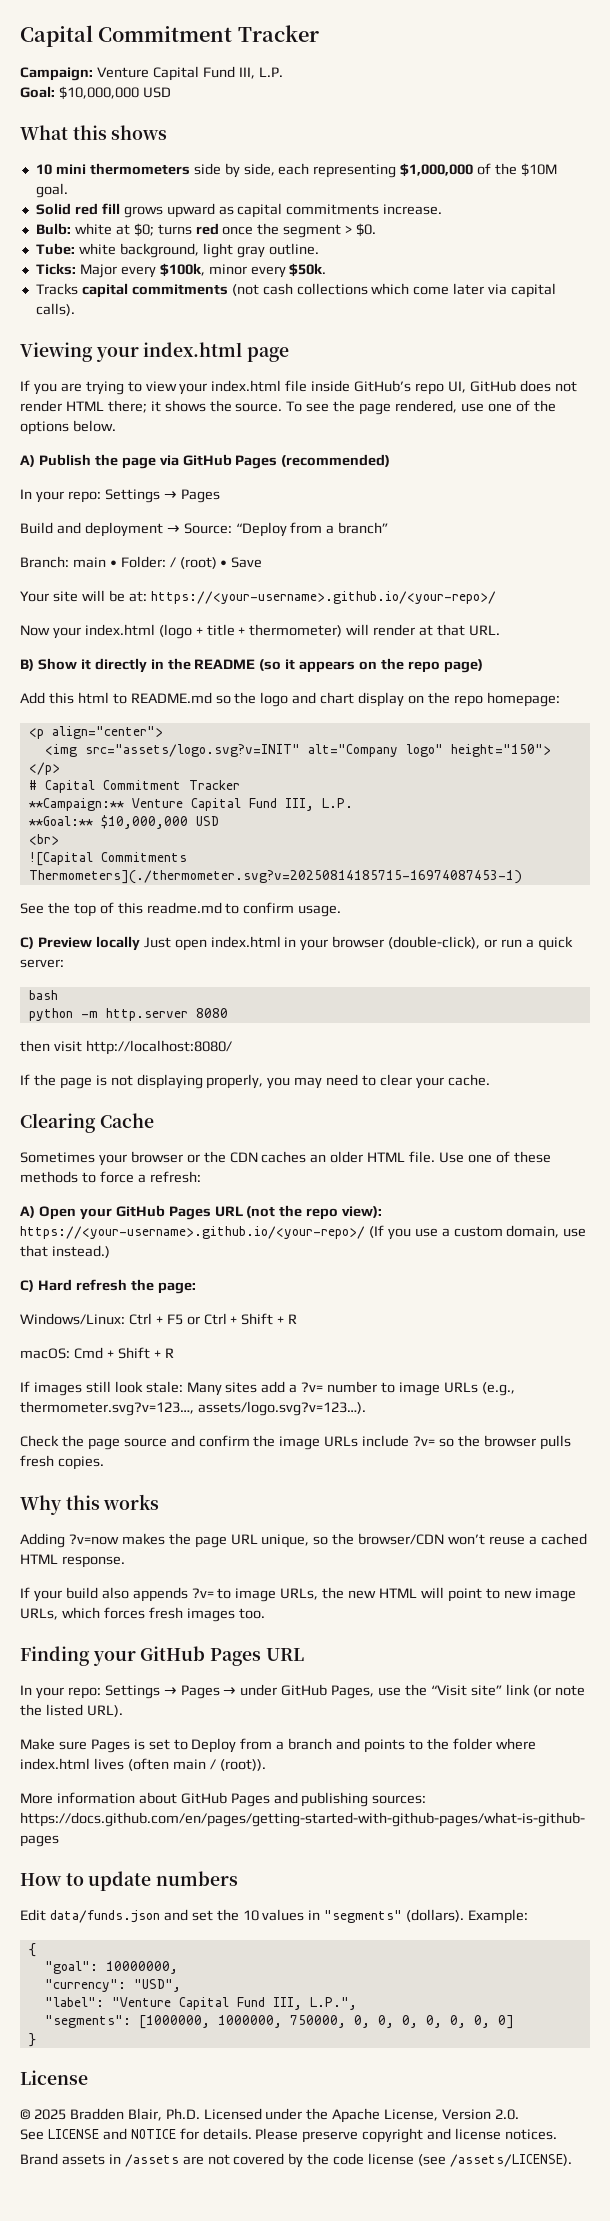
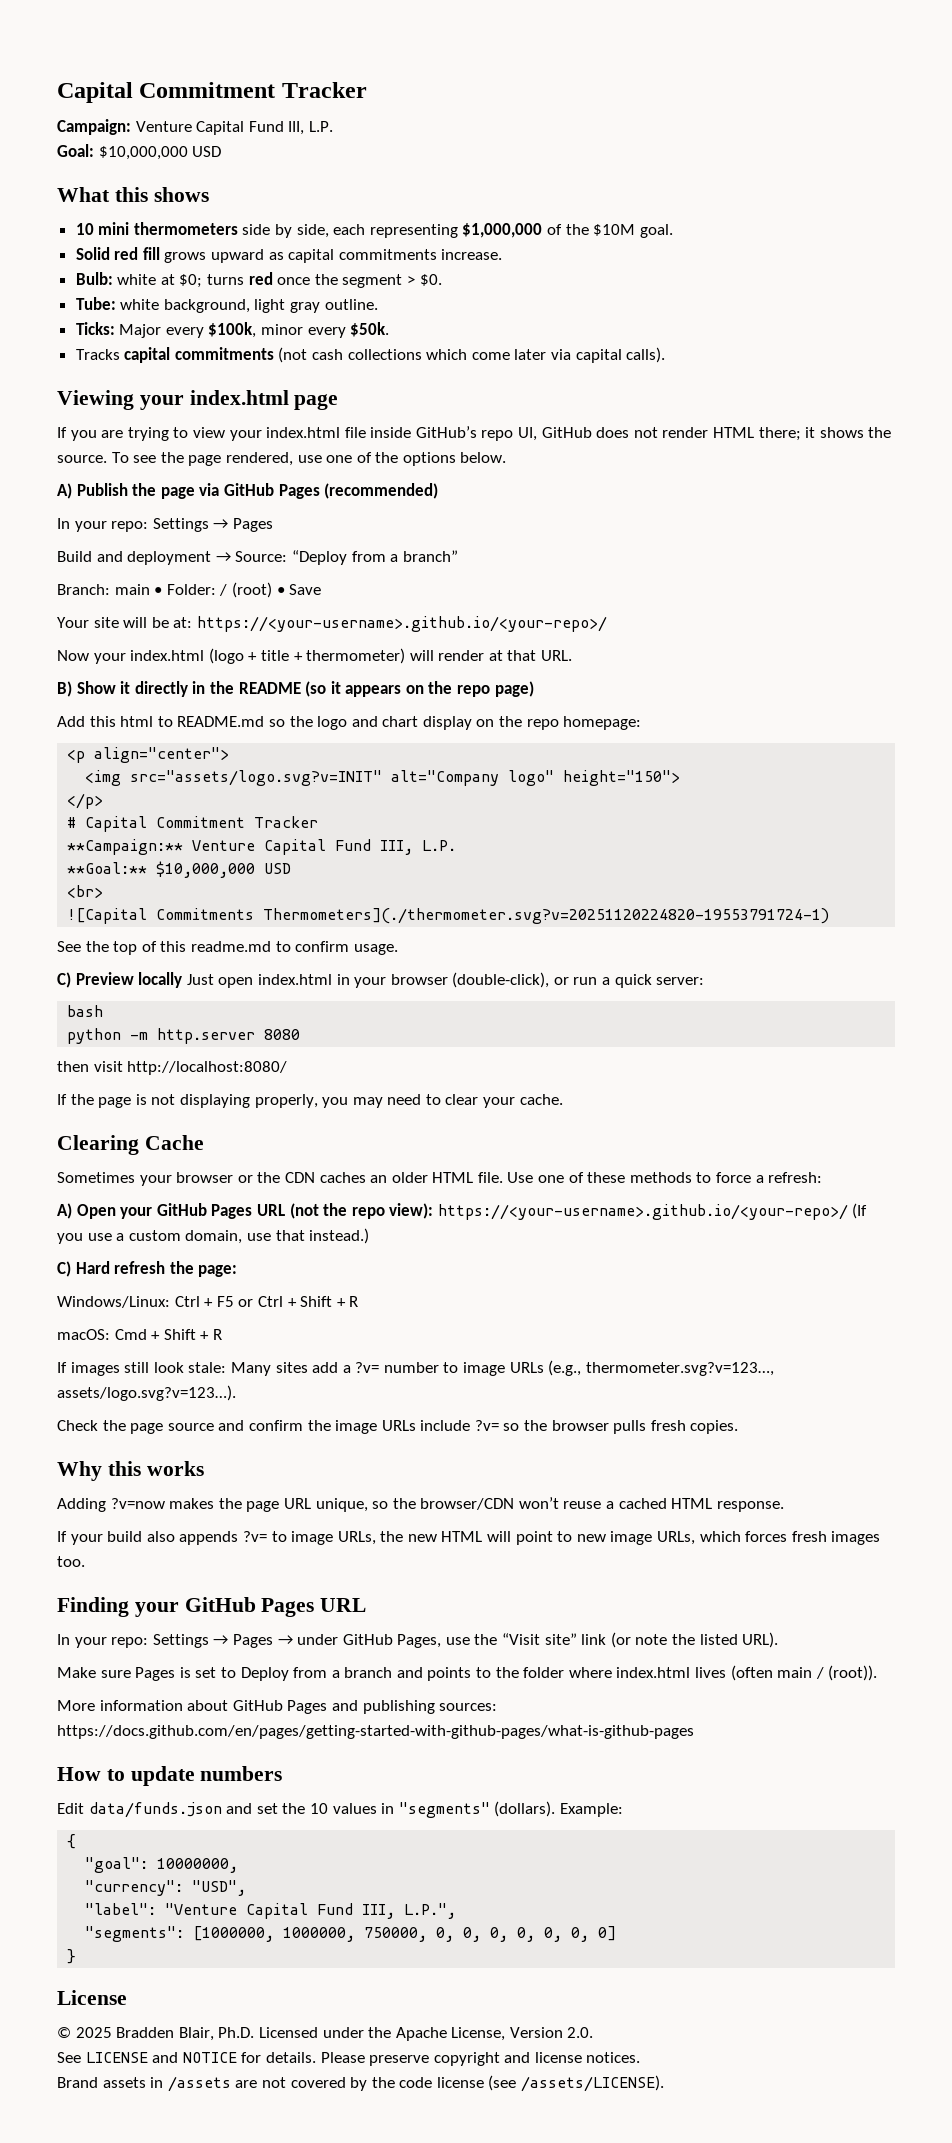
- ![Capital Commitments Thermometers](./thermometer.svg?v=20250814185715-16974087453-1)
+ ![Capital Commitments Thermometers](./thermometer.svg?v=20251120224820-19553791724-1)

